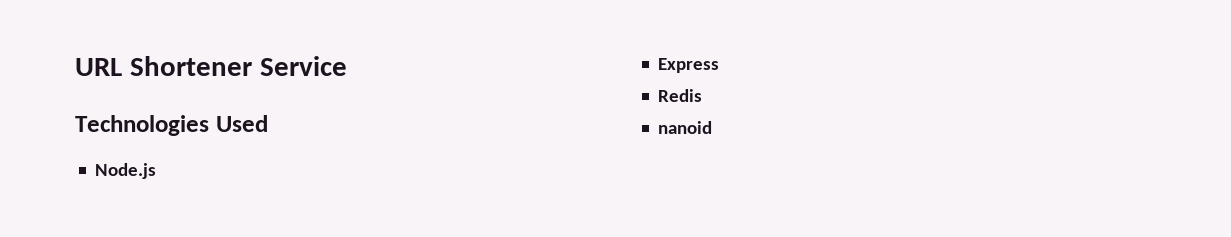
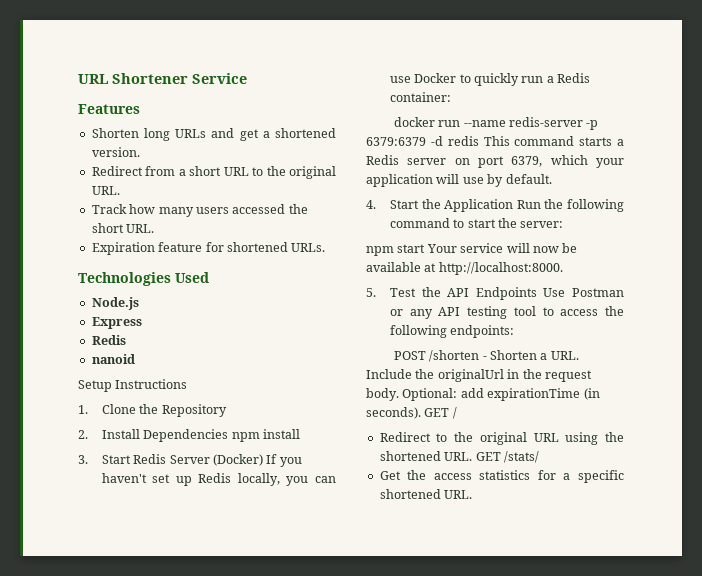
+ Features
+ Shorten long URLs and get a shortened version.
+ Redirect from a short URL to the original URL.
+ Track how many users accessed the short URL.
+ Expiration feature for shortened URLs.
+ Setup Instructions
+ 1. Clone the Repository
+ 2. Install Dependencies npm install
+ 3. Start Redis Server (Docker) If you haven't set up Redis locally, you can use Docker to quickly run a Redis container:
+ docker run --name redis-server -p 6379:6379 -d redis This command starts a Redis server on port 6379, which your application will use by default.
+ 4. Start the Application Run the following command to start the server:
+ npm start Your service will now be available at http://localhost:8000.
+ 5. Test the API Endpoints Use Postman or any API testing tool to access the following endpoints:
+ POST /shorten - Shorten a URL. Include the originalUrl in the request body. Optional: add expirationTime (in seconds). GET /
+ Redirect to the original URL using the shortened URL. GET /stats/
+ Get the access statistics for a specific shortened URL.

